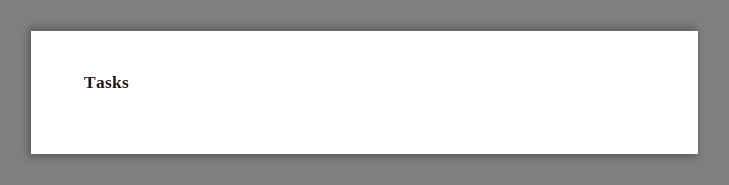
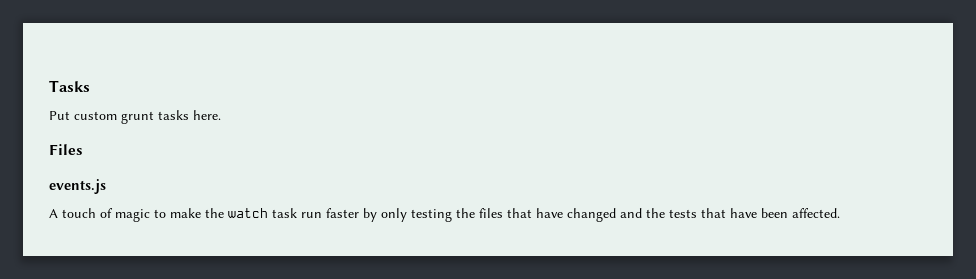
+ Put custom grunt tasks here.
+ Files
+ events.js
+ A touch of magic to make the watch task run faster by only testing the files that have changed and the tests that have been affected.

